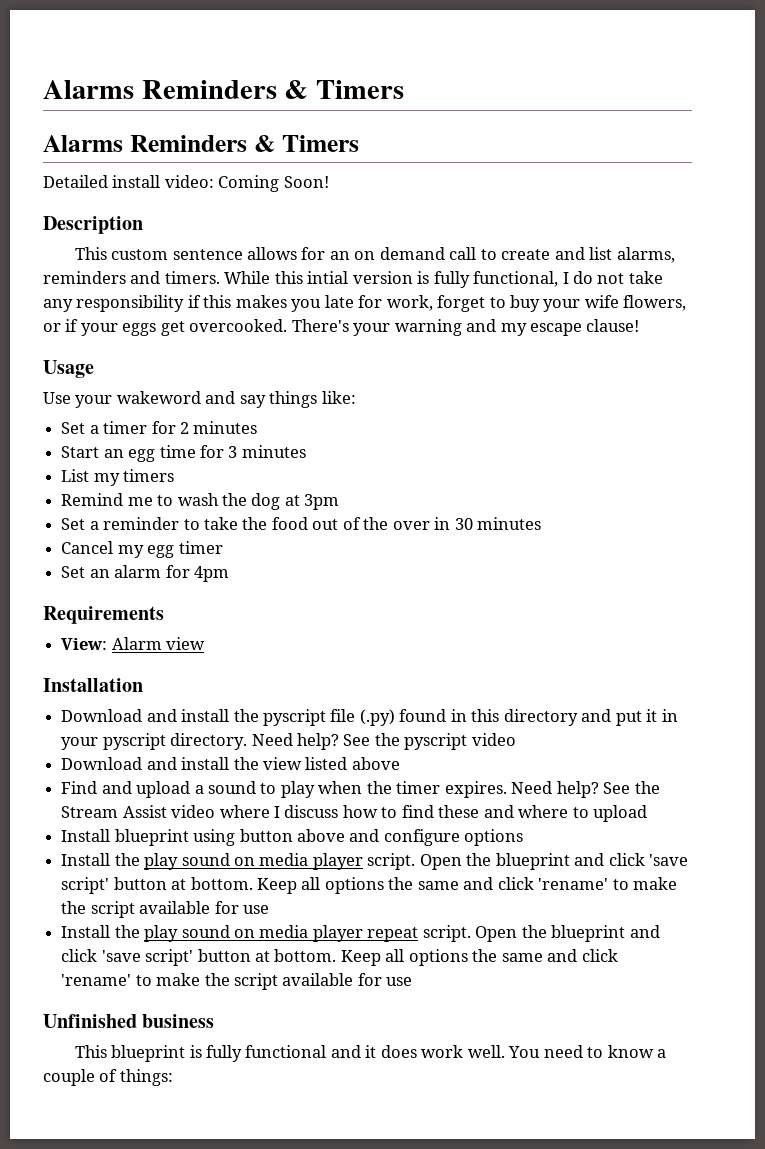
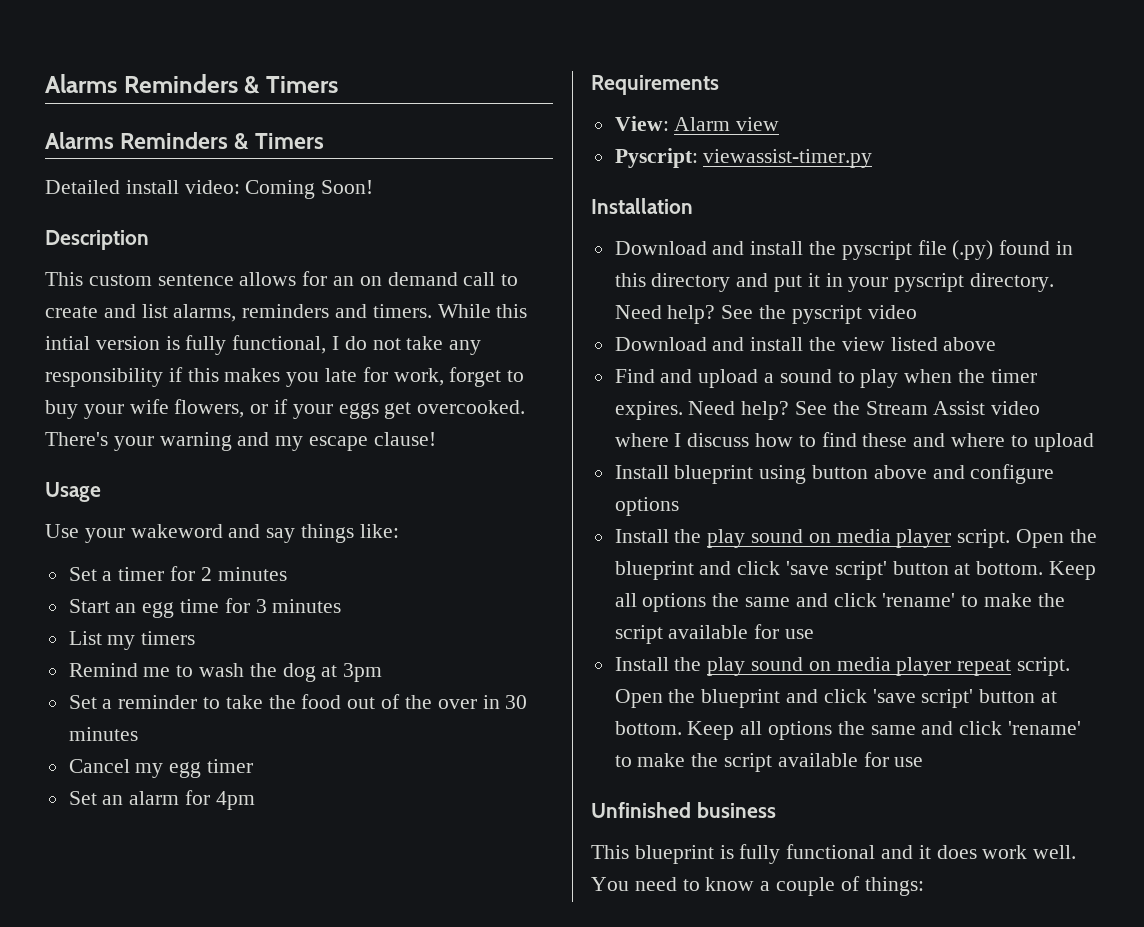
+ Pyscript: viewassist-timer.py

